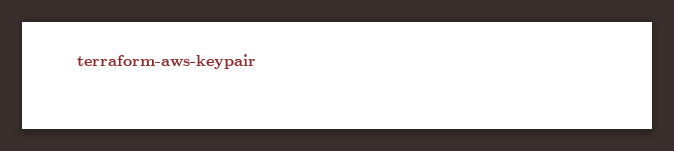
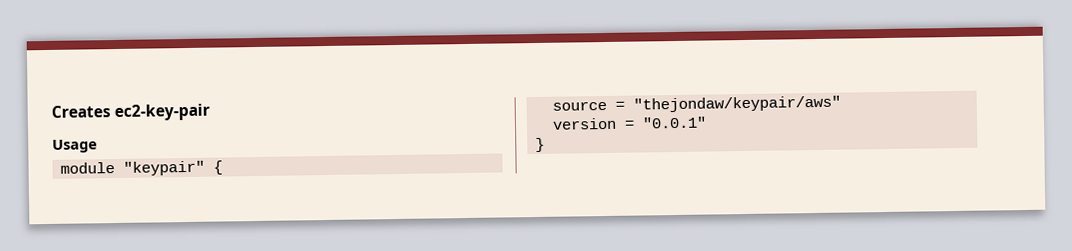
- terraform-aws-keypair
+ Creates ec2-key-pair
+ Usage
+ module "keypair" {
+ source = "thejondaw/keypair/aws"
+ version = "0.0.1"
+ }

